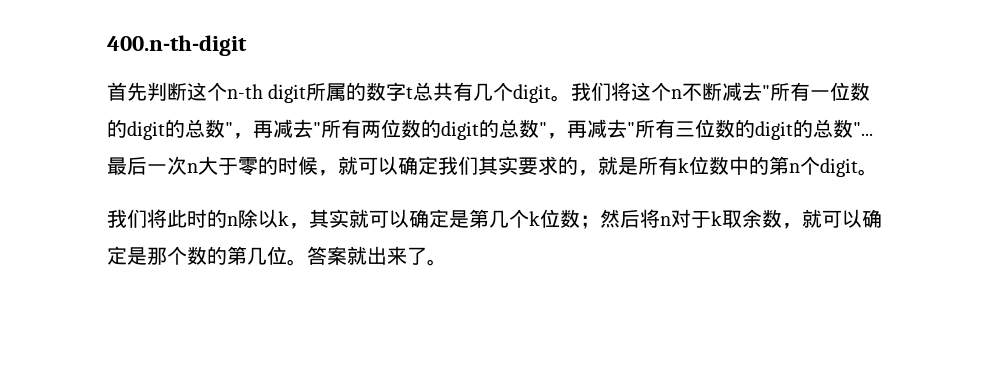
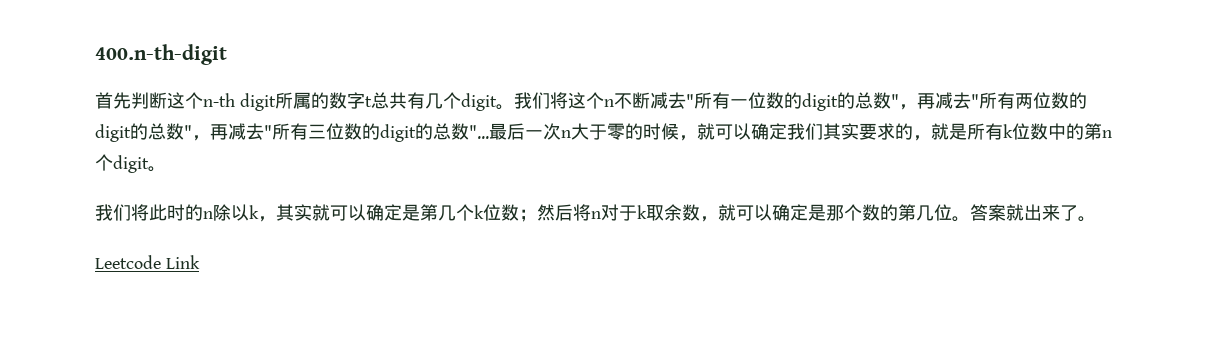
+ Leetcode Link

